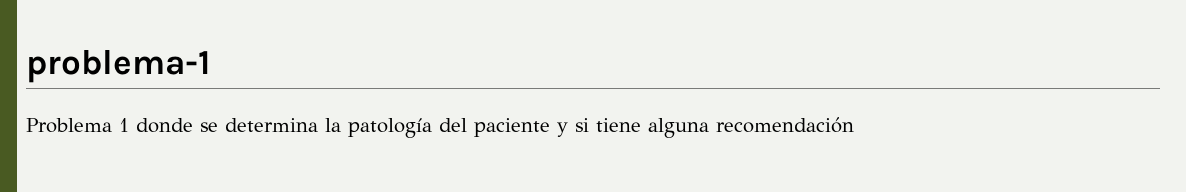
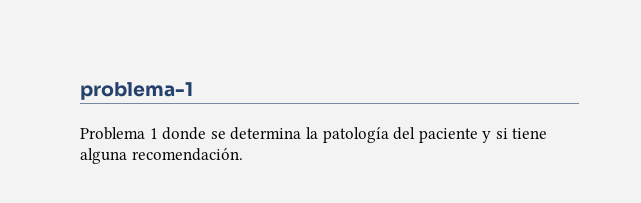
- Problema 1 donde se determina la patología del paciente y si tiene alguna recomendación
+ Problema 1 donde se determina la patología del paciente y si tiene alguna recomendación.

